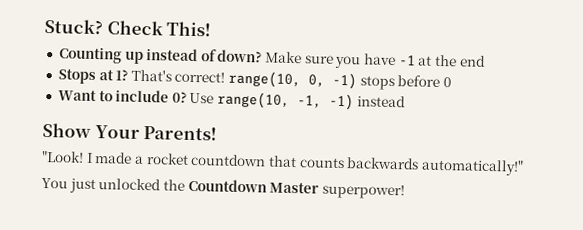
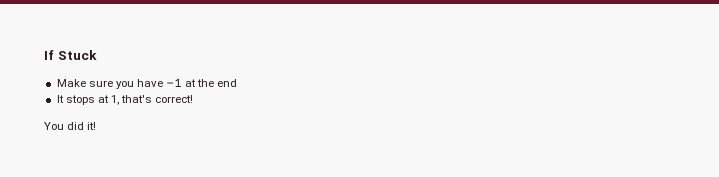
- Stuck? Check This!
- Counting up instead of down? Make sure you have -1 at the end
+ If Stuck
+ Make sure you have -1 at the end
- Stops at 1? That's correct! range(10, 0, -1) stops before 0
- Want to include 0? Use range(10, -1, -1) instead
- Show Your Parents!
- "Look! I made a rocket countdown that counts backwards automatically!"
- You just unlocked the Countdown Master superpower!
+ It stops at 1, that's correct!
+ You did it!

